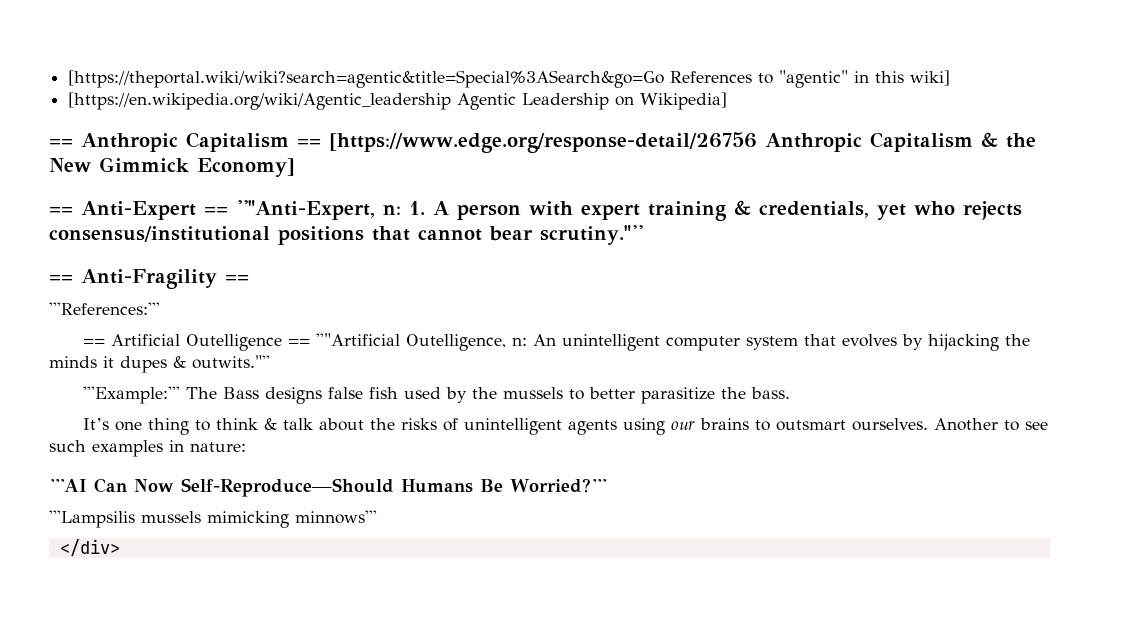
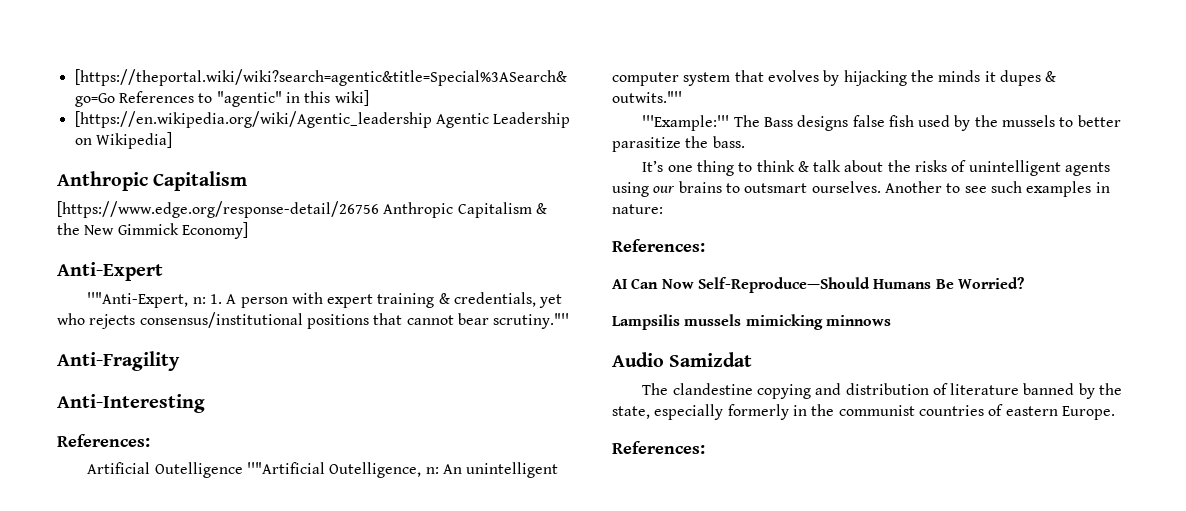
  [https://en.wikipedia.org/wiki/Agentic_leadership Agentic Leadership on Wikipedia]
- == Anthropic Capitalism == [https://www.edge.org/response-detail/26756 Anthropic Capitalism & the New Gimmick Economy]
+ Anthropic Capitalism
+ [https://www.edge.org/response-detail/26756 Anthropic Capitalism & the New Gimmick Economy]
- == Anti-Expert == ''"Anti-Expert, n: 1. A person with expert training & credentials, yet who rejects consensus/institutional positions that cannot bear scrutiny."''
+ Anti-Expert
+ ''"Anti-Expert, n: 1. A person with expert training & credentials, yet who rejects consensus/institutional positions that cannot bear scrutiny."''
- == Anti-Fragility ==
- '''References:'''
- == Artificial Outelligence == ''"Artificial Outelligence, n: An unintelligent computer system that evolves by hijacking the minds it dupes & outwits."''
+ Anti-Fragility
+ Anti-Interesting
+ References:
+ Artificial Outelligence ''"Artificial Outelligence, n: An unintelligent computer system that evolves by hijacking the minds it dupes & outwits."''
  Another to see such examples in nature:
- '''AI Can Now Self-Reproduce—Should Humans Be Worried?'''
- '''Lampsilis mussels mimicking minnows'''
- </div>
+ References:
+ AI Can Now Self-Reproduce—Should Humans Be Worried?
+ Lampsilis mussels mimicking minnows
+ Audio Samizdat
+ The clandestine copying and distribution of literature banned by the state, especially formerly in the communist countries of eastern Europe.
+ References:

